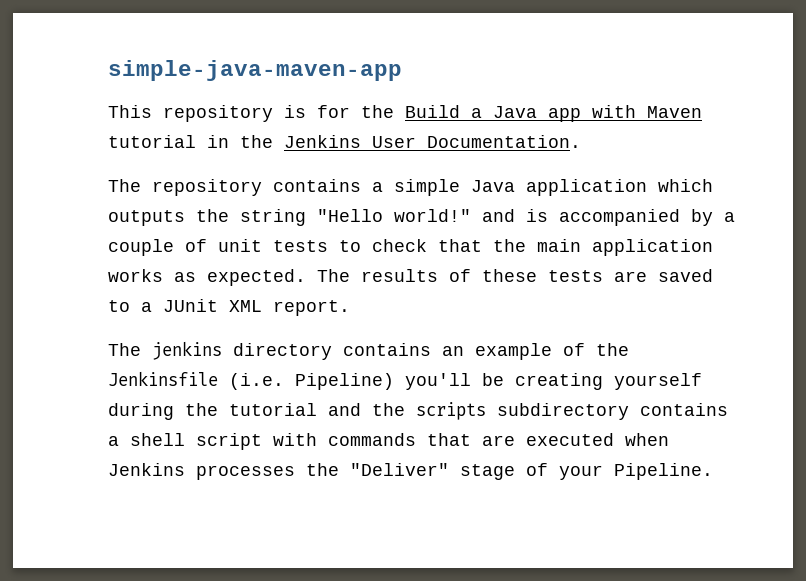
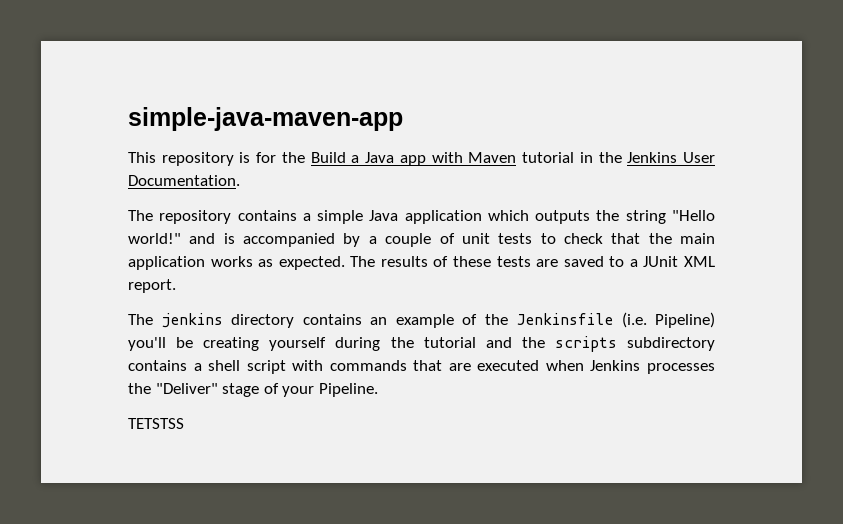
+ TETSTSS

